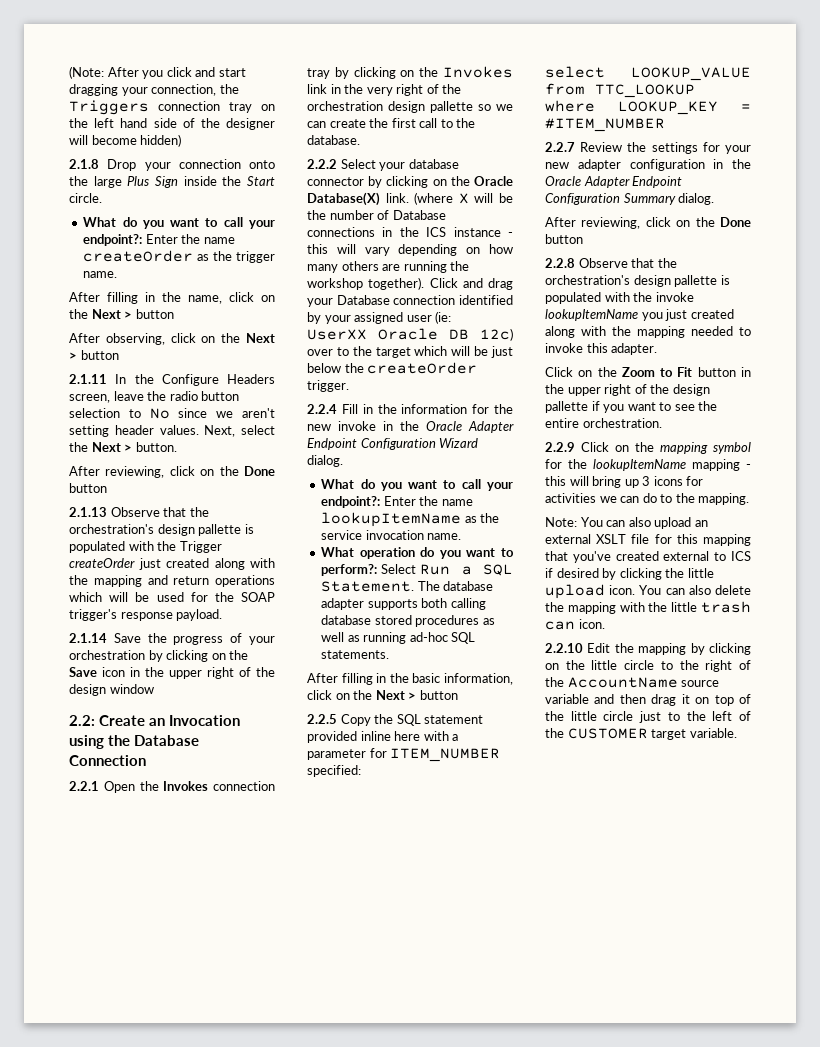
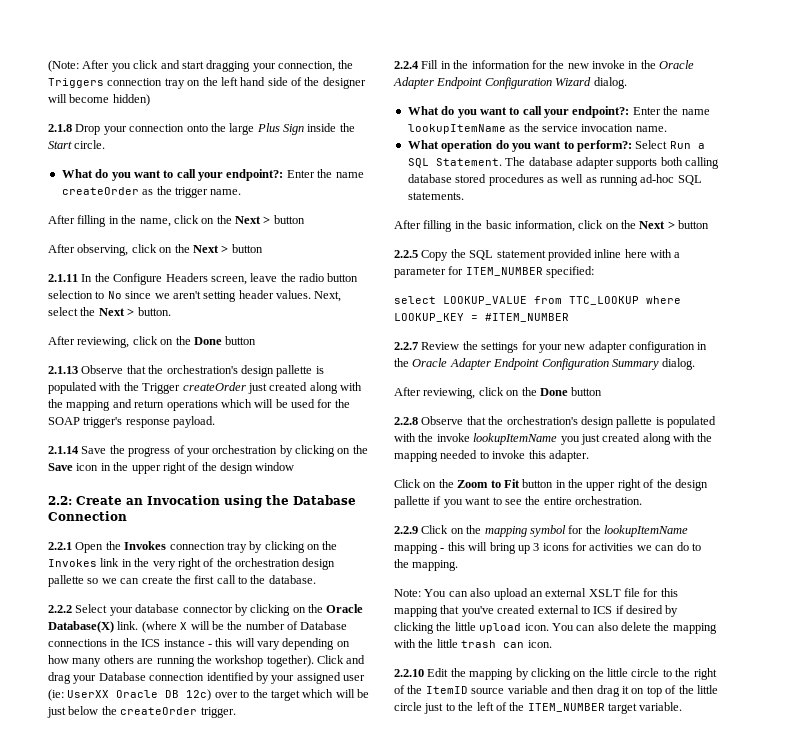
- 2.2.10 Edit the mapping by clicking on the little circle to the right of the AccountName source variable and then drag it on top of the little circle just to the left of the CUSTOMER target variable.
+ 2.2.10 Edit the mapping by clicking on the little circle to the right of the ItemID source variable and then drag it on top of the little circle just to the left of the ITEM_NUMBER target variable.

